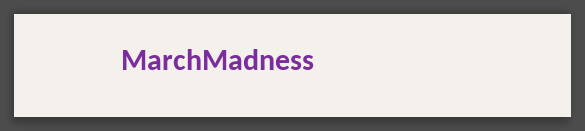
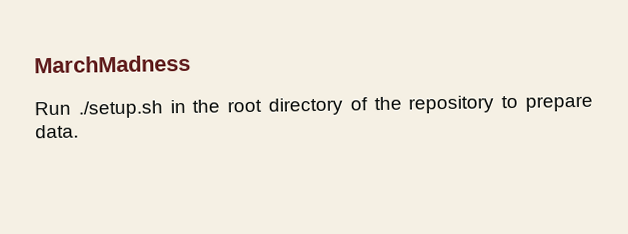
+ Run ./setup.sh in the root directory of the repository to prepare data.

